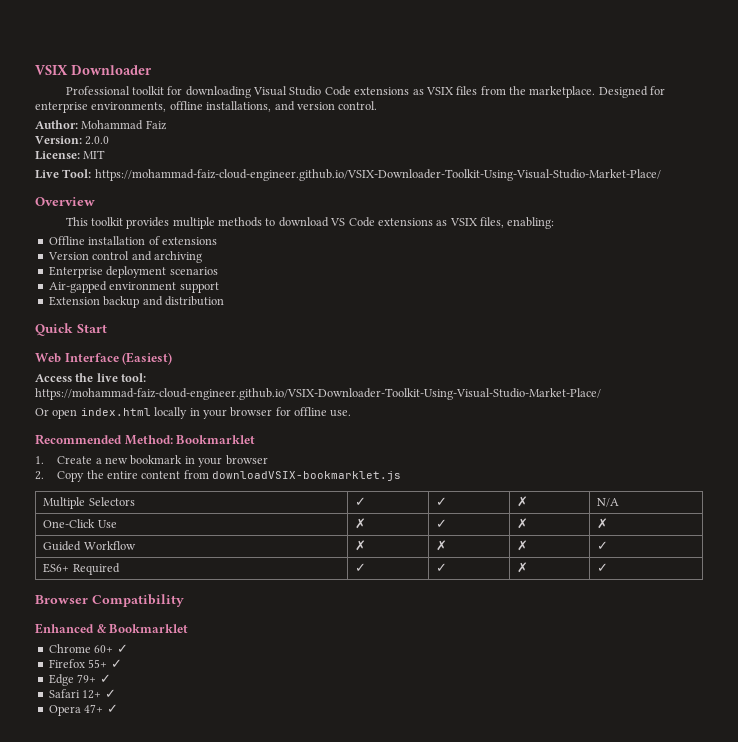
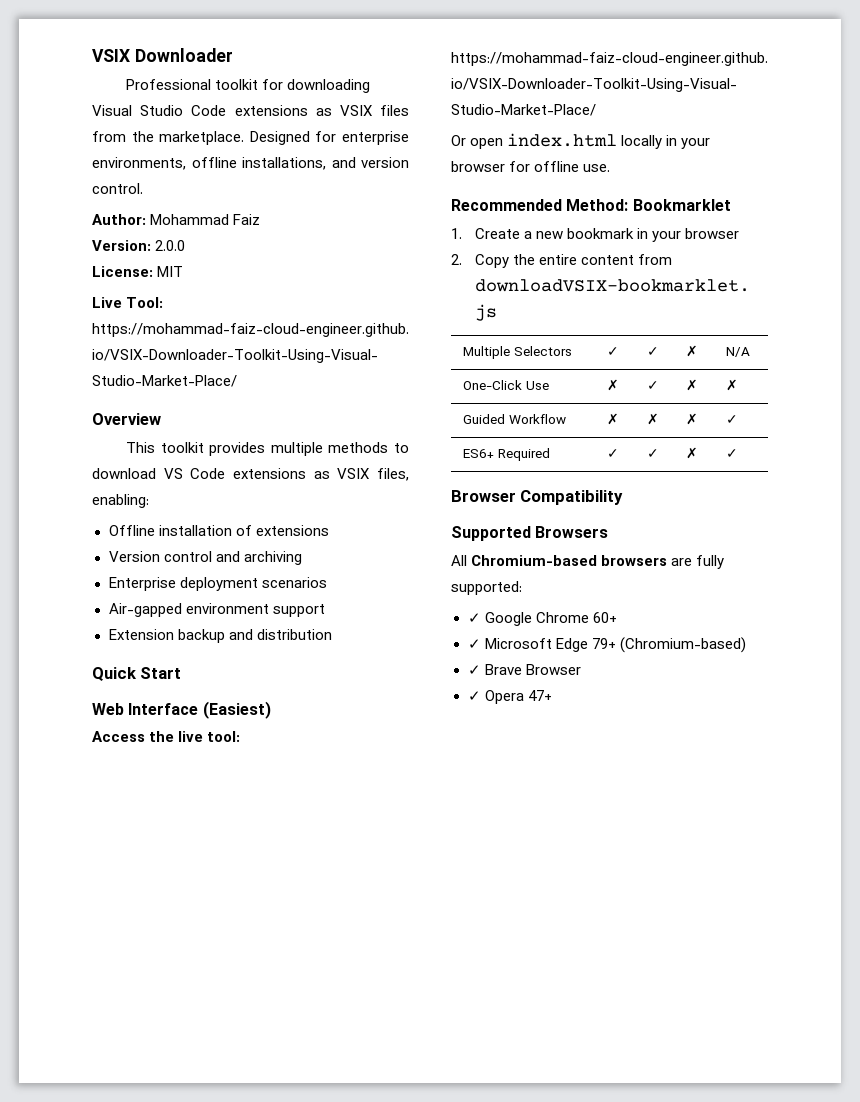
- Enhanced & Bookmarklet
- Chrome 60+ ✓
- Firefox 55+ ✓
- Edge 79+ ✓
- Safari 12+ ✓
- Opera 47+ ✓
+ Supported Browsers
+ All Chromium-based browsers are fully supported:
+ ✓ Google Chrome 60+
+ ✓ Microsoft Edge 79+ (Chromium-based)
+ ✓ Brave Browser
+ ✓ Opera 47+

